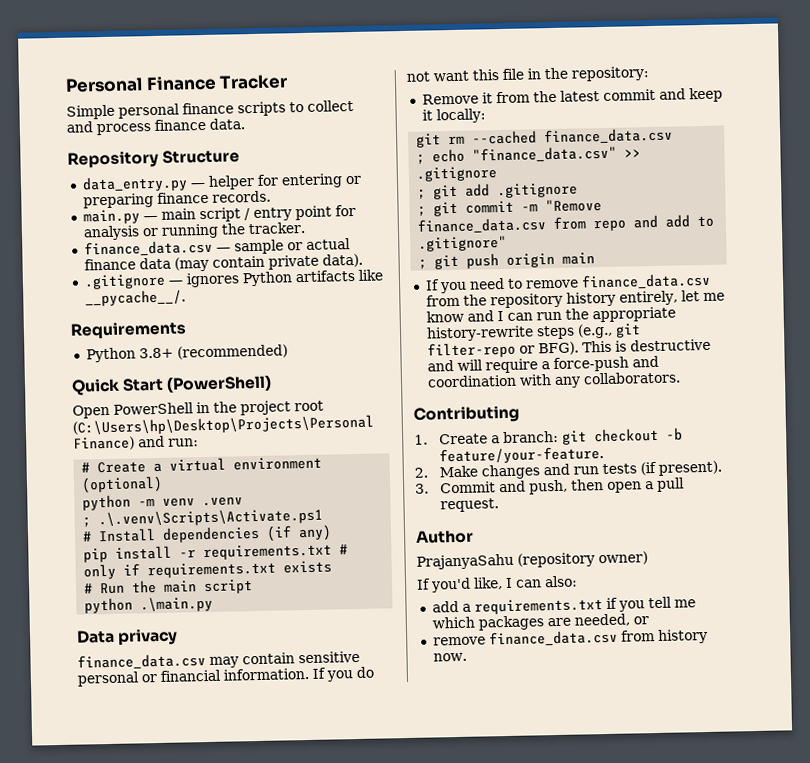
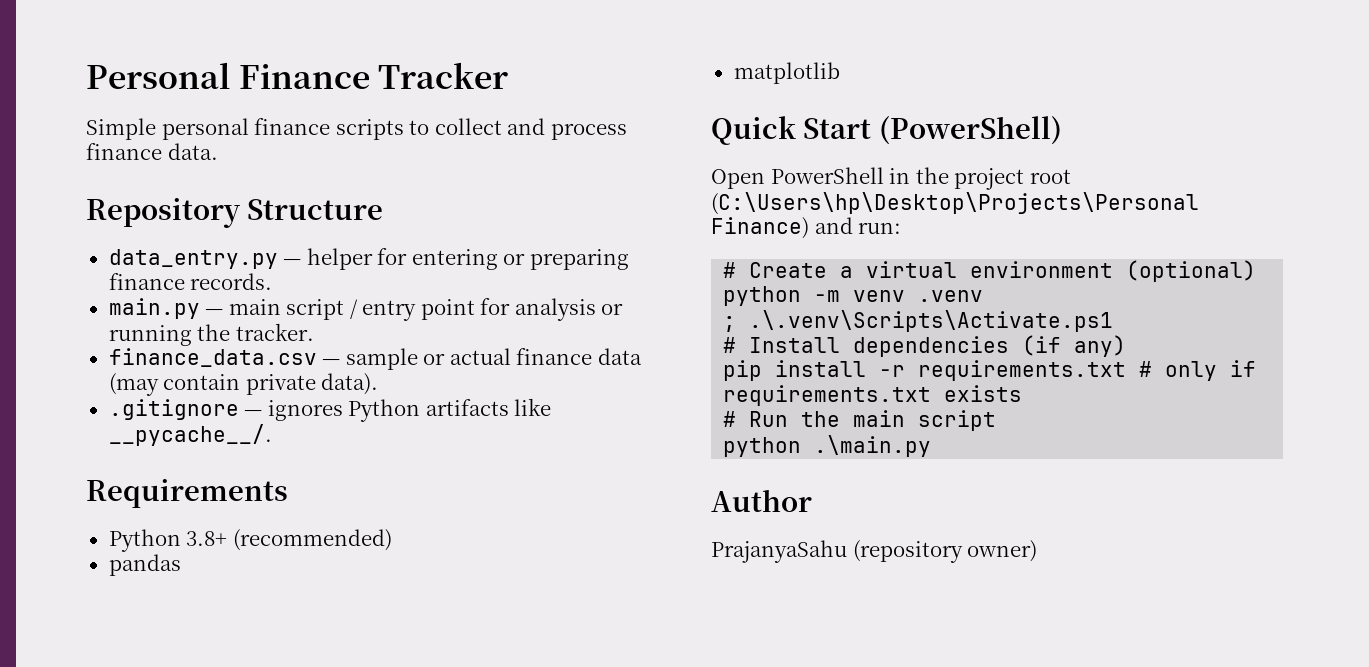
+ pandas
+ matplotlib
- Data privacy
- finance_data.csv may contain sensitive personal or financial information. If you do not want this file in the repository:
- Remove it from the latest commit and keep it locally:
- git rm --cached finance_data.csv
- ; echo "finance_data.csv" >> .gitignore
- ; git add .gitignore
- ; git commit -m "Remove finance_data.csv from repo and add to .gitignore"
- ; git push origin main
- If you need to remove finance_data.csv from the repository history entirely, let me know and I can run the appropriate history-rewrite steps (e.g., git filter-repo or BFG). This is destructive and will require a force-push and coordination with any collaborators.
- Contributing
- 1. Create a branch: git checkout -b feature/your-feature.
- 2. Make changes and run tests (if present).
- 3. Commit and push, then open a pull request.
  Author
  PrajanyaSahu (repository owner)
- If you'd like, I can also:
- add a requirements.txt if you tell me which packages are needed, or
- remove finance_data.csv from history now.

